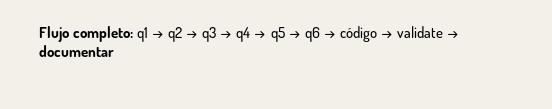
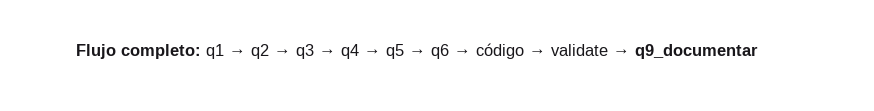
- Flujo completo: q1 → q2 → q3 → q4 → q5 → q6 → código → validate → documentar
+ Flujo completo: q1 → q2 → q3 → q4 → q5 → q6 → código → validate → q9_documentar

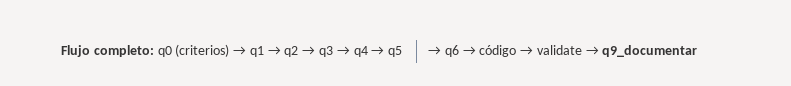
- Flujo completo: q1 → q2 → q3 → q4 → q5 → q6 → código → validate → q9_documentar
+ Flujo completo: q0 (criterios) → q1 → q2 → q3 → q4 → q5 → q6 → código → validate → q9_documentar

